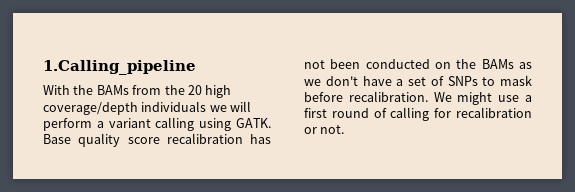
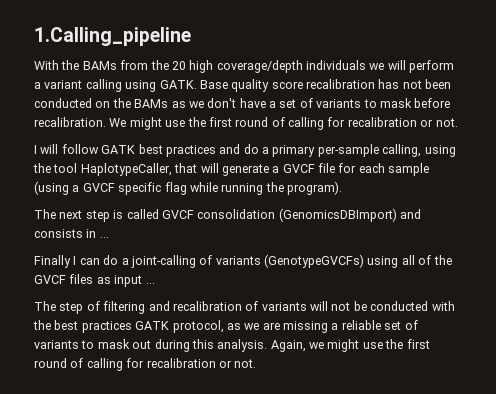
- Base quality score recalibration has not been conducted on the BAMs as we don't have a set of SNPs to mask before recalibration.
+ Base quality score recalibration has not been conducted on the BAMs as we don't have a set of variants to mask before recalibration.
- We might use a first round of calling for recalibration or not.
+ We might use the first round of calling for recalibration or not.
+ I will follow GATK best practices and do a primary per-sample calling, using the tool HaplotypeCaller, that will generate a GVCF file for each sample (using a GVCF specific flag while running the program).
+ The next step is called GVCF consolidation (GenomicsDBImport) and consists in ...
+ Finally I can do a joint-calling of variants (GenotypeGVCFs) using all of the GVCF files as input ...
+ The step of filtering and recalibration of variants will not be conducted with the best practices GATK protocol, as we are missing a reliable set of variants to mask out during this analysis. Again, we might use the first round of calling for recalibration or not.

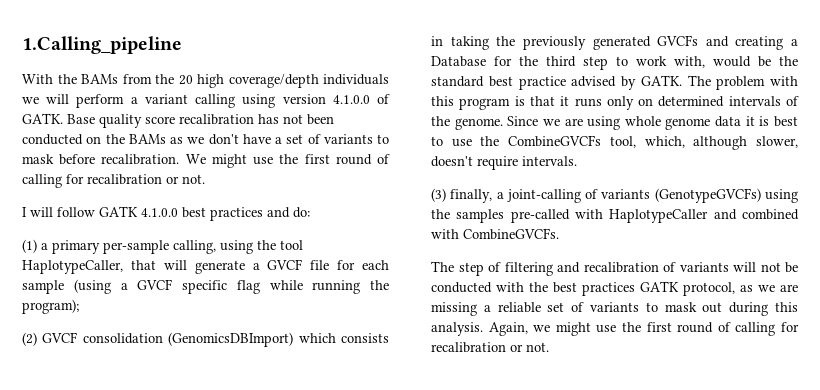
- With the BAMs from the 20 high coverage/depth individuals we will perform a variant calling using GATK.
+ With the BAMs from the 20 high coverage/depth individuals we will perform a variant calling using version 4.1.0.0 of GATK.
- I will follow GATK best practices and do a primary per-sample calling, using the tool HaplotypeCaller, that will generate a GVCF file for each sample (using a GVCF specific flag while running the program).
- The next step is called GVCF consolidation (GenomicsDBImport) and consists in ...
- Finally I can do a joint-calling of variants (GenotypeGVCFs) using all of the GVCF files as input ...
+ I will follow GATK 4.1.0.0 best practices and do:
+ (1) a primary per-sample calling, using the tool HaplotypeCaller, that will generate a GVCF file for each sample (using a GVCF specific flag while running the program);
+ (2) GVCF consolidation (GenomicsDBImport) which consists in taking the previously generated GVCFs and creating a Database for the third step to work with, would be the standard best practice advised by GATK. The problem with this program is that it runs only on determined intervals of the genome. Since we are using whole genome data it is best to use the CombineGVCFs tool, which, although slower, doesn't require intervals.
+ (3) finally, a joint-calling of variants (GenotypeGVCFs) using the samples pre-called with HaplotypeCaller and combined with CombineGVCFs.

